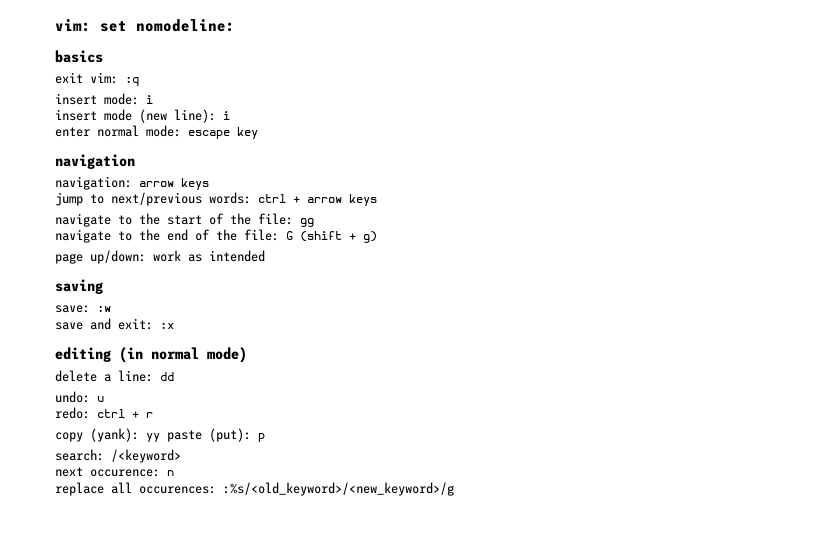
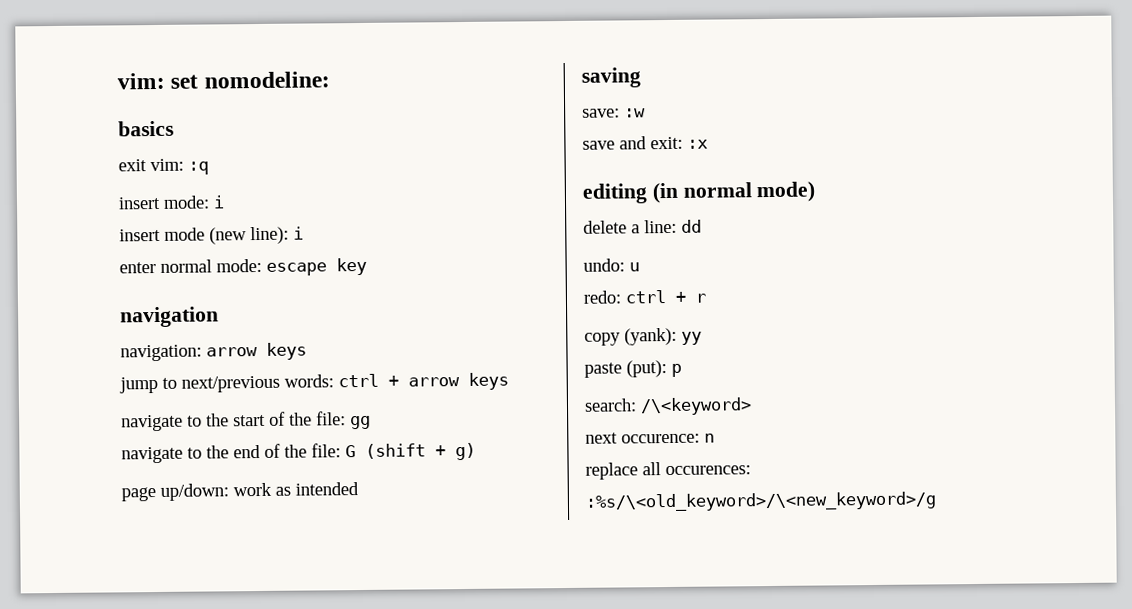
- copy (yank): yy paste (put): p
+ copy (yank): yy
+ paste (put): p
- search: /<keyword>
+ search: /\<keyword>
- replace all occurences: :%s/<old_keyword>/<new_keyword>/g
+ replace all occurences: :%s/\<old_keyword>/\<new_keyword>/g

